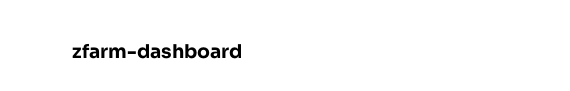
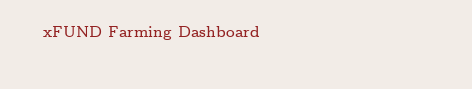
- zfarm-dashboard
+ xFUND Farming Dashboard

